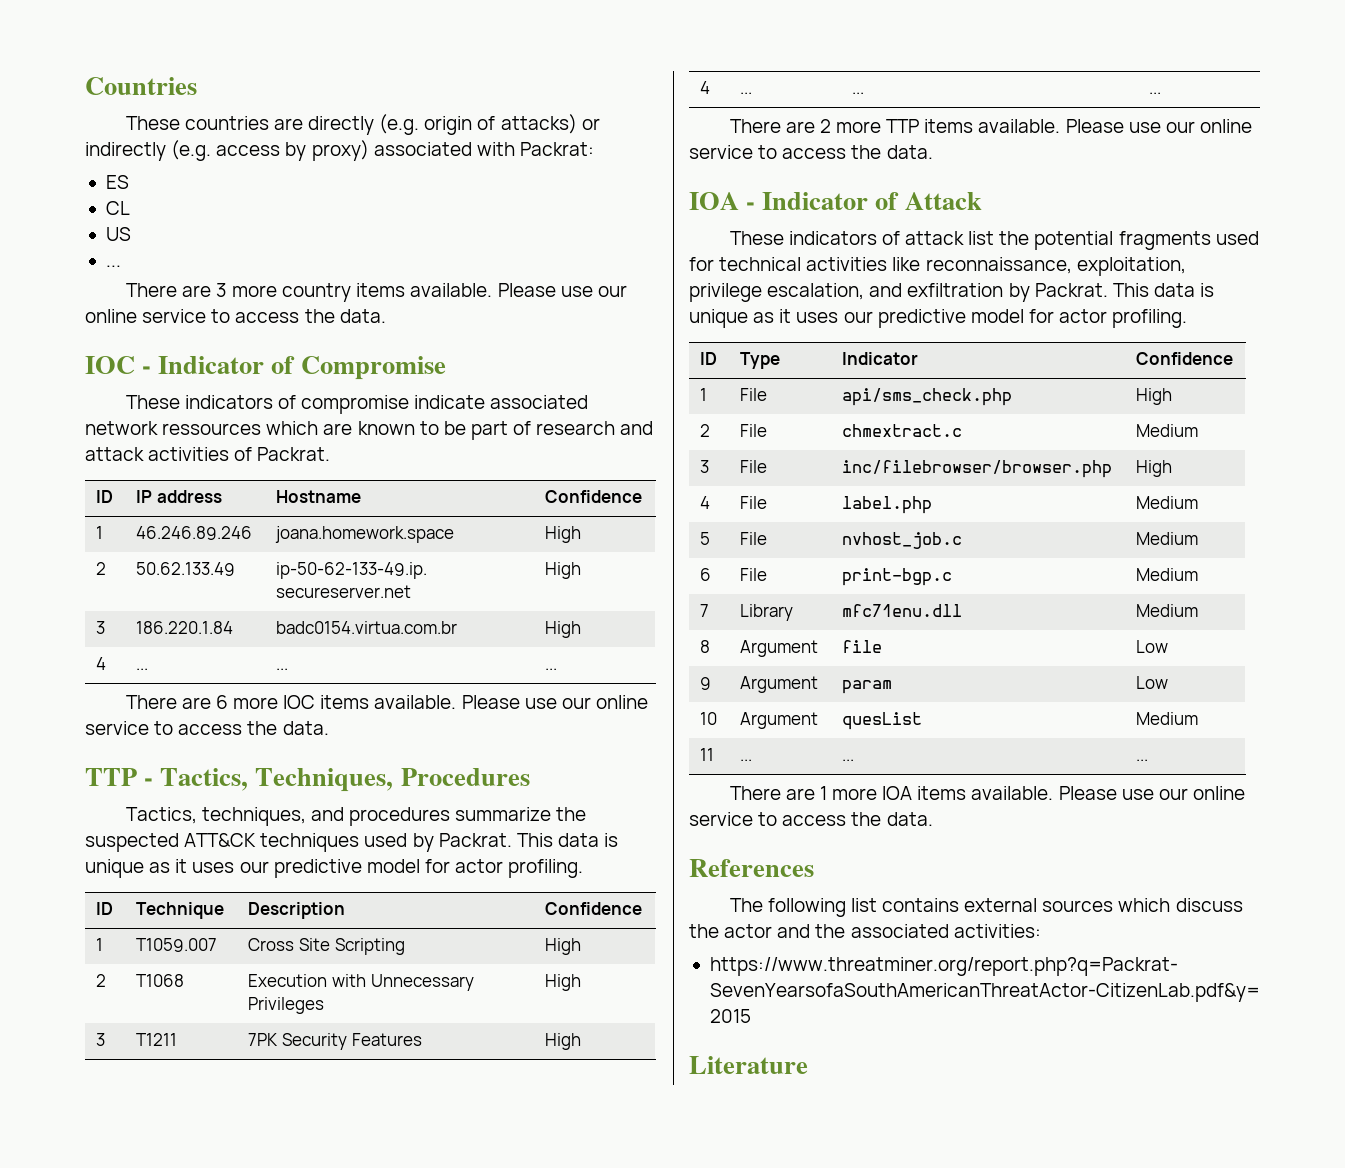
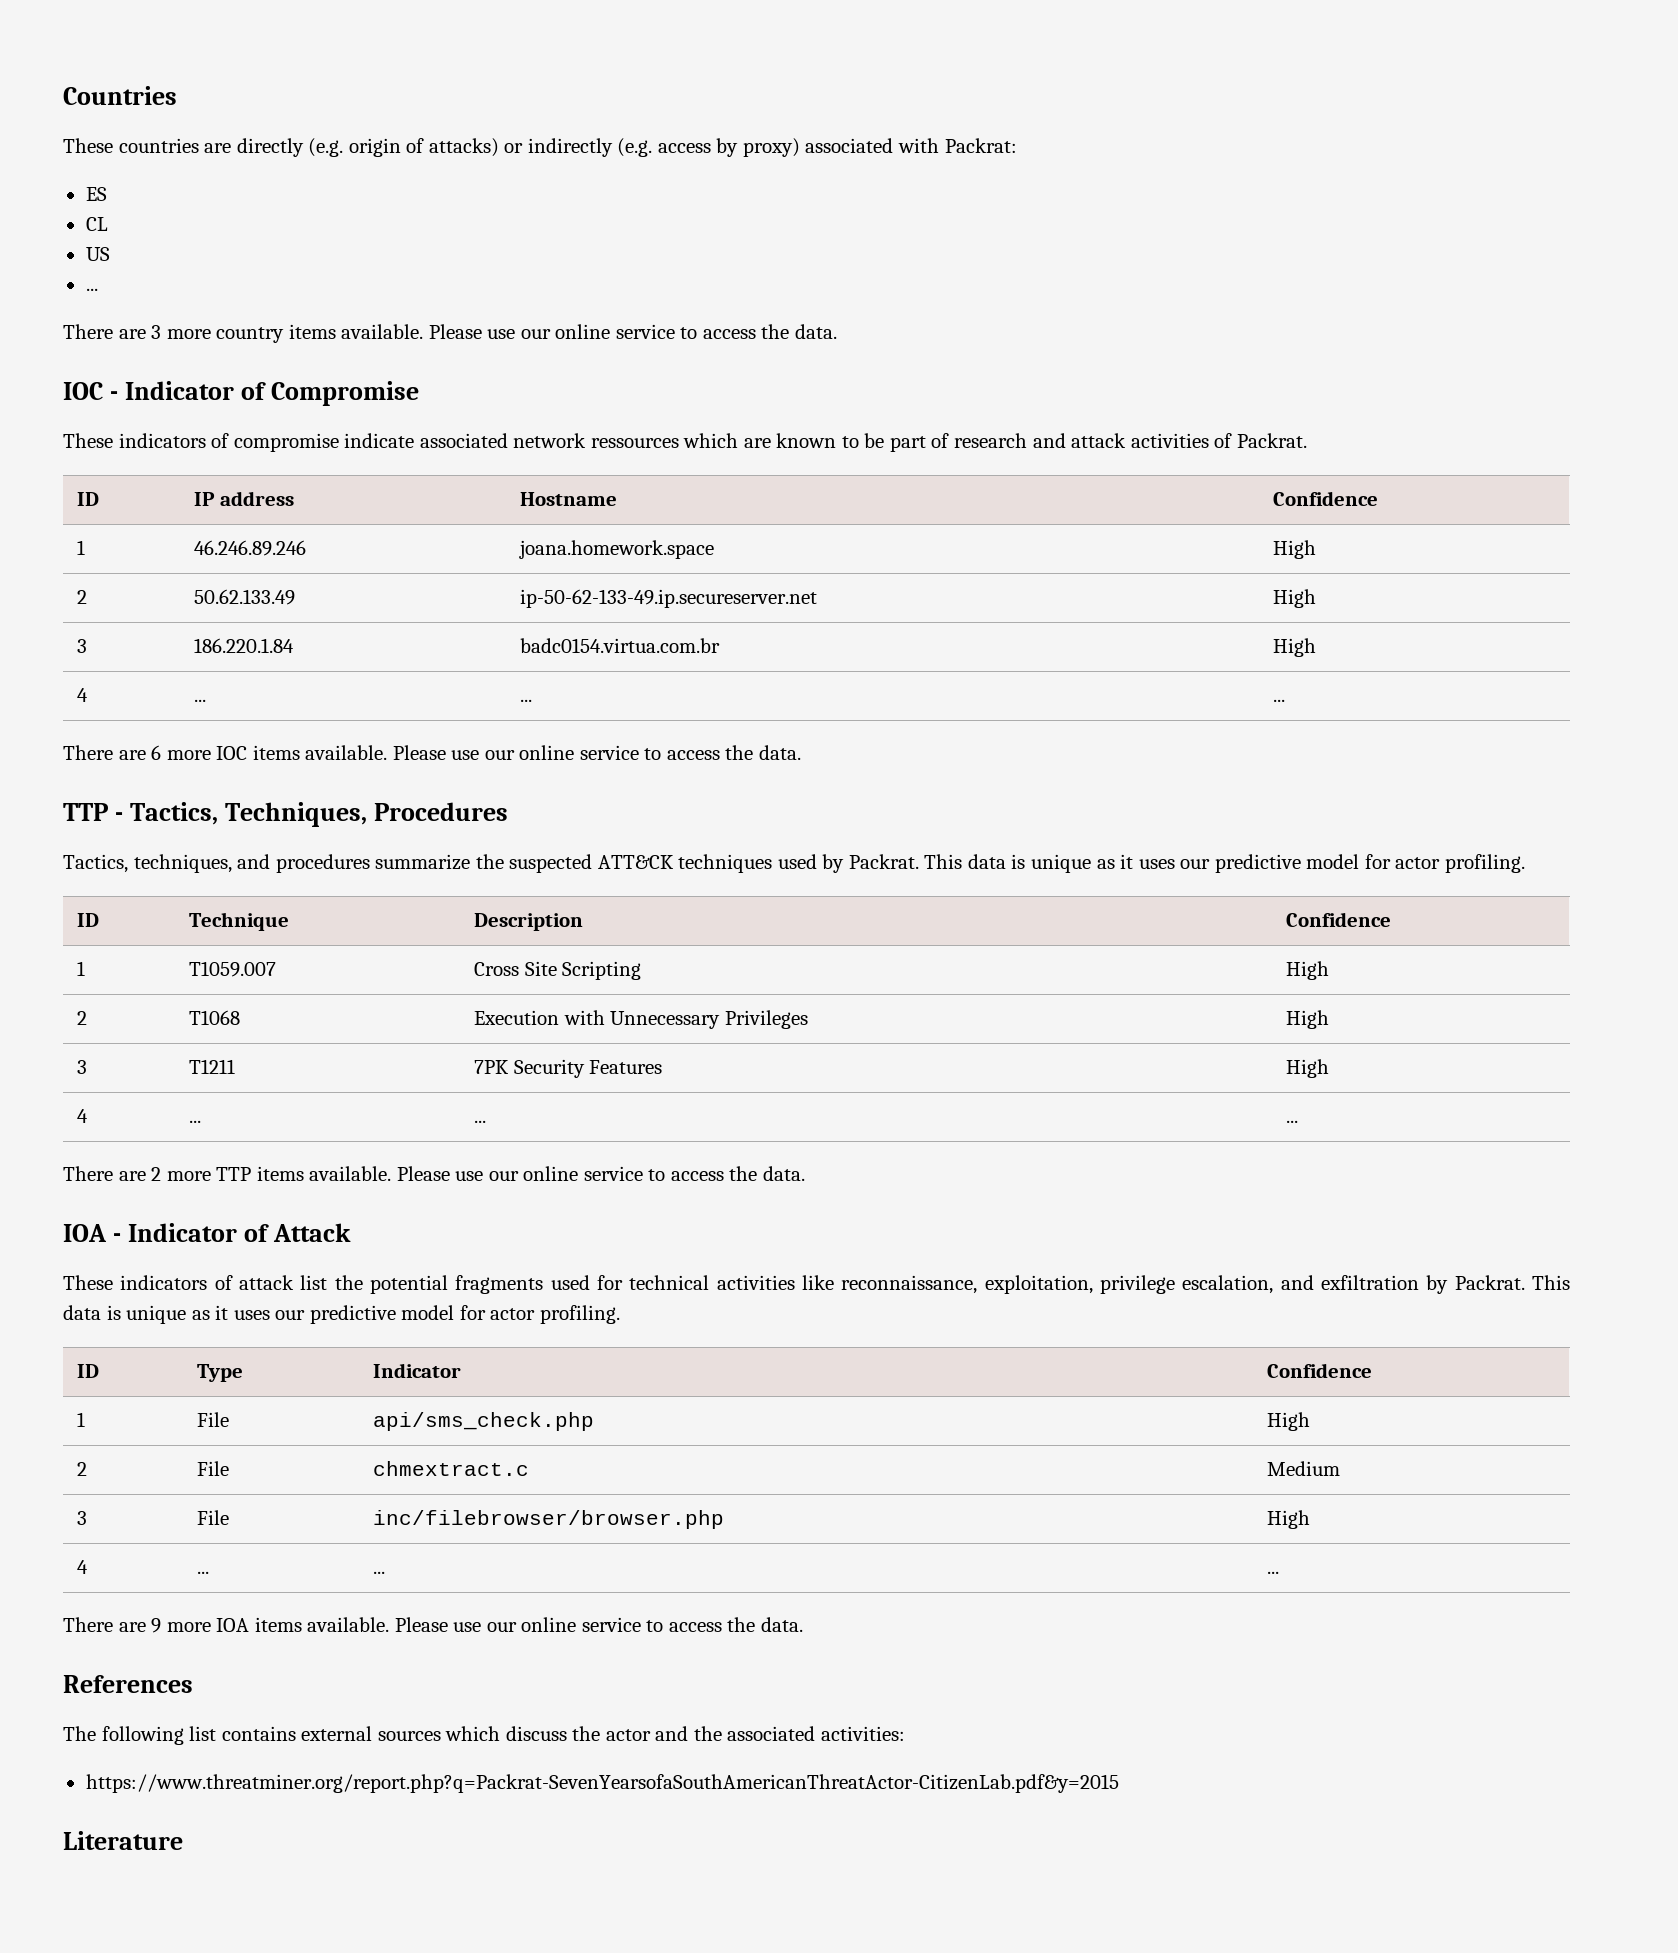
  3 | File | inc/filebrowser/browser.php | High
- 4 | File | label.php | Medium
- 5 | File | nvhost_job.c | Medium
- 6 | File | print-bgp.c | Medium
- 7 | Library | mfc71enu.dll | Medium
- 8 | Argument | file | Low
- 9 | Argument | param | Low
- 10 | Argument | quesList | Medium
- 11 | ... | ... | ...
- There are 1 more IOA items available.
+ 4 | ... | ... | ...
+ There are 9 more IOA items available.

